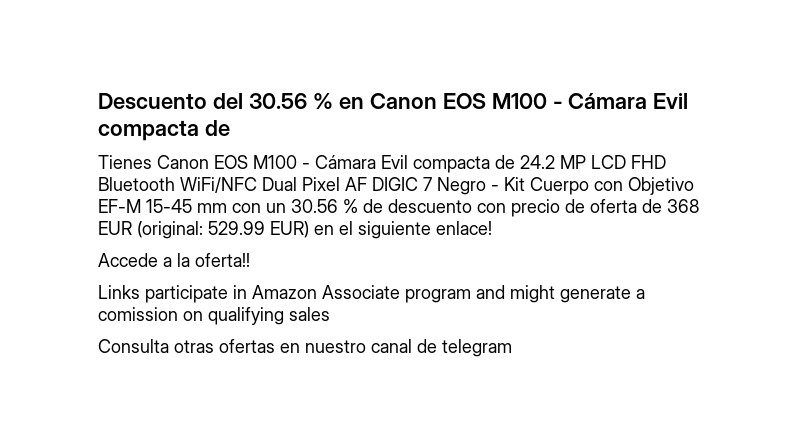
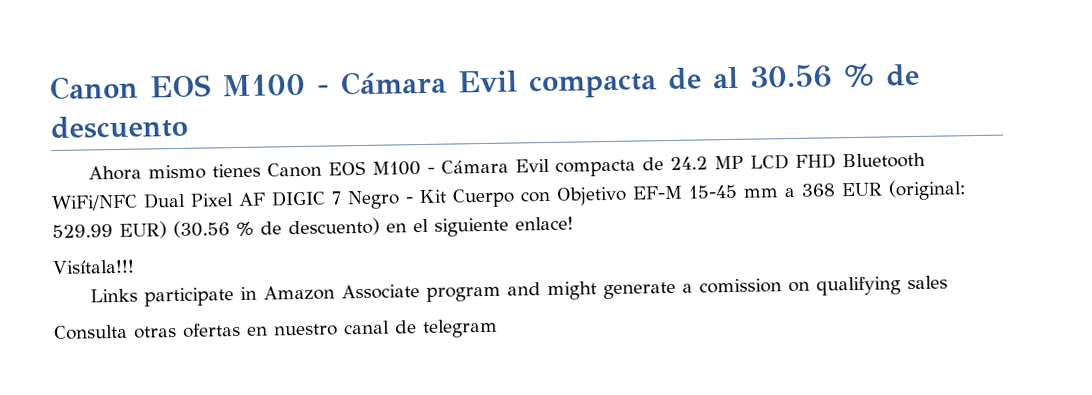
- Descuento del 30.56 % en Canon EOS M100 - Cámara Evil compacta de
- Tienes Canon EOS M100 - Cámara Evil compacta de 24.2 MP LCD FHD Bluetooth WiFi/NFC Dual Pixel AF DIGIC 7 Negro - Kit Cuerpo con Objetivo EF-M 15-45 mm con un 30.56 % de descuento con precio de oferta de 368 EUR (original: 529.99 EUR) en el siguiente enlace!
+ Canon EOS M100 - Cámara Evil compacta de al 30.56 % de descuento
+ Ahora mismo tienes Canon EOS M100 - Cámara Evil compacta de 24.2 MP LCD FHD Bluetooth WiFi/NFC Dual Pixel AF DIGIC 7 Negro - Kit Cuerpo con Objetivo EF-M 15-45 mm a 368 EUR (original: 529.99 EUR) (30.56 % de descuento) en el siguiente enlace!
- Accede a la oferta!!
+ Visítala!!!

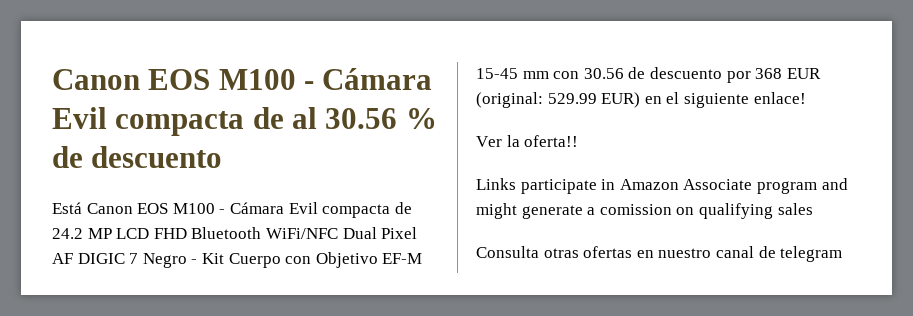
- Ahora mismo tienes Canon EOS M100 - Cámara Evil compacta de 24.2 MP LCD FHD Bluetooth WiFi/NFC Dual Pixel AF DIGIC 7 Negro - Kit Cuerpo con Objetivo EF-M 15-45 mm a 368 EUR (original: 529.99 EUR) (30.56 % de descuento) en el siguiente enlace!
+ Está Canon EOS M100 - Cámara Evil compacta de 24.2 MP LCD FHD Bluetooth WiFi/NFC Dual Pixel AF DIGIC 7 Negro - Kit Cuerpo con Objetivo EF-M 15-45 mm con 30.56 de descuento por 368 EUR (original: 529.99 EUR) en el siguiente enlace!
- Visítala!!!
+ Ver la oferta!!

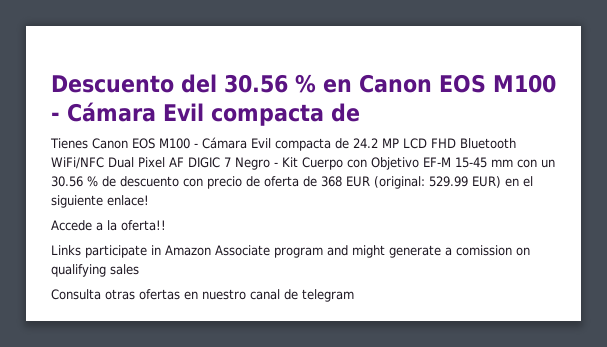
- Canon EOS M100 - Cámara Evil compacta de al 30.56 % de descuento
- Está Canon EOS M100 - Cámara Evil compacta de 24.2 MP LCD FHD Bluetooth WiFi/NFC Dual Pixel AF DIGIC 7 Negro - Kit Cuerpo con Objetivo EF-M 15-45 mm con 30.56 de descuento por 368 EUR (original: 529.99 EUR) en el siguiente enlace!
+ Descuento del 30.56 % en Canon EOS M100 - Cámara Evil compacta de
+ Tienes Canon EOS M100 - Cámara Evil compacta de 24.2 MP LCD FHD Bluetooth WiFi/NFC Dual Pixel AF DIGIC 7 Negro - Kit Cuerpo con Objetivo EF-M 15-45 mm con un 30.56 % de descuento con precio de oferta de 368 EUR (original: 529.99 EUR) en el siguiente enlace!
- Ver la oferta!!
+ Accede a la oferta!!

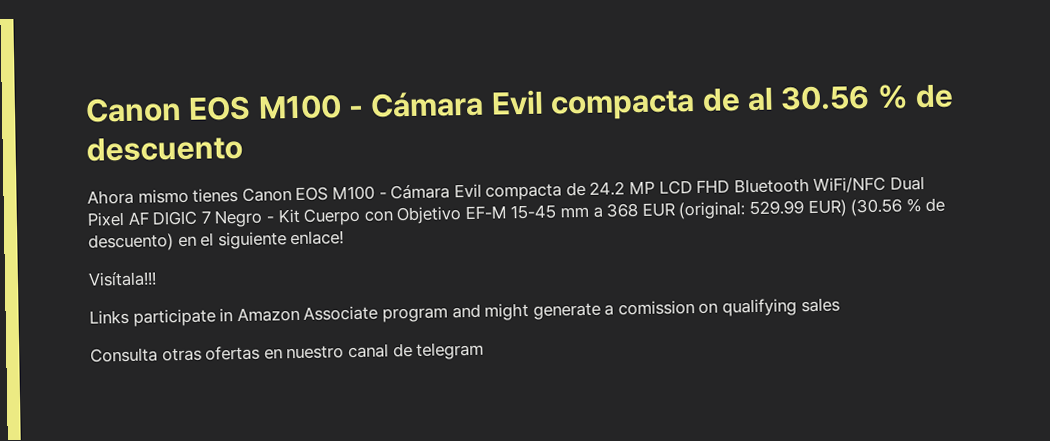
- Descuento del 30.56 % en Canon EOS M100 - Cámara Evil compacta de
- Tienes Canon EOS M100 - Cámara Evil compacta de 24.2 MP LCD FHD Bluetooth WiFi/NFC Dual Pixel AF DIGIC 7 Negro - Kit Cuerpo con Objetivo EF-M 15-45 mm con un 30.56 % de descuento con precio de oferta de 368 EUR (original: 529.99 EUR) en el siguiente enlace!
+ Canon EOS M100 - Cámara Evil compacta de al 30.56 % de descuento
+ Ahora mismo tienes Canon EOS M100 - Cámara Evil compacta de 24.2 MP LCD FHD Bluetooth WiFi/NFC Dual Pixel AF DIGIC 7 Negro - Kit Cuerpo con Objetivo EF-M 15-45 mm a 368 EUR (original: 529.99 EUR) (30.56 % de descuento) en el siguiente enlace!
- Accede a la oferta!!
+ Visítala!!!

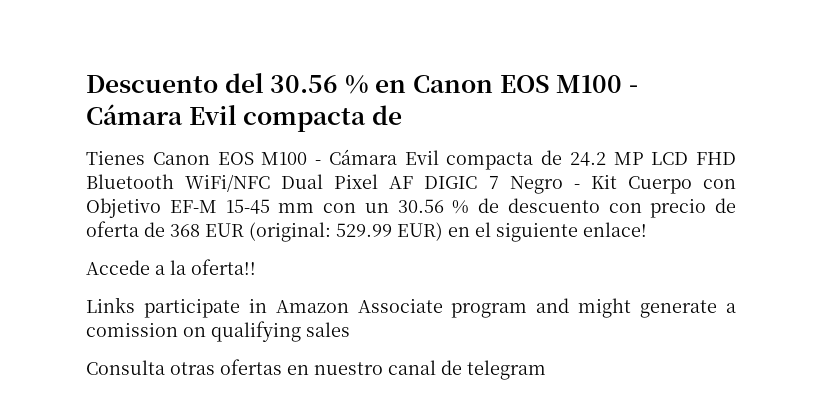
- Canon EOS M100 - Cámara Evil compacta de al 30.56 % de descuento
- Ahora mismo tienes Canon EOS M100 - Cámara Evil compacta de 24.2 MP LCD FHD Bluetooth WiFi/NFC Dual Pixel AF DIGIC 7 Negro - Kit Cuerpo con Objetivo EF-M 15-45 mm a 368 EUR (original: 529.99 EUR) (30.56 % de descuento) en el siguiente enlace!
+ Descuento del 30.56 % en Canon EOS M100 - Cámara Evil compacta de
+ Tienes Canon EOS M100 - Cámara Evil compacta de 24.2 MP LCD FHD Bluetooth WiFi/NFC Dual Pixel AF DIGIC 7 Negro - Kit Cuerpo con Objetivo EF-M 15-45 mm con un 30.56 % de descuento con precio de oferta de 368 EUR (original: 529.99 EUR) en el siguiente enlace!
- Visítala!!!
+ Accede a la oferta!!

